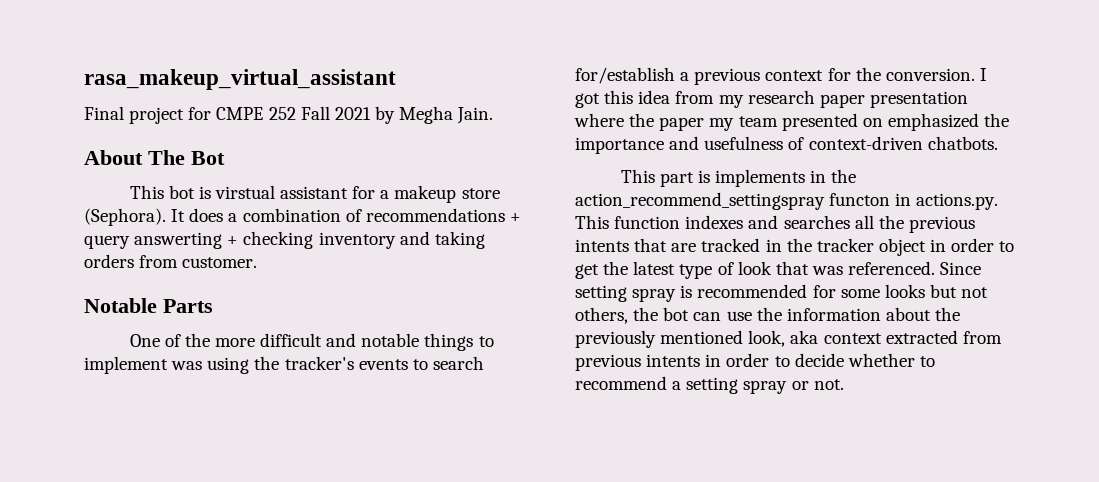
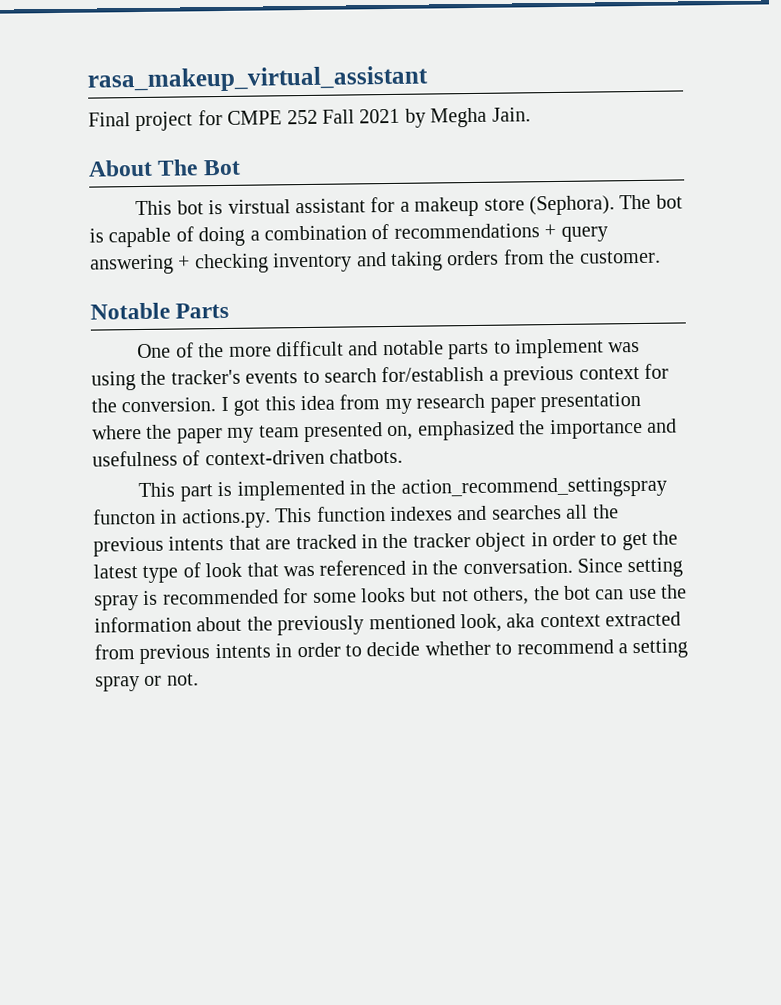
- It does a combination of recommendations + query answerting + checking inventory and taking orders from customer.
+ The bot is capable of doing a combination of recommendations + query answering + checking inventory and taking orders from the customer.
- One of the more difficult and notable things to implement was using the tracker's events to search for/establish a previous context for the conversion.
+ One of the more difficult and notable parts to implement was using the tracker's events to search for/establish a previous context for the conversion.
- I got this idea from my research paper presentation where the paper my team presented on emphasized the importance and usefulness of context-driven chatbots.
+ I got this idea from my research paper presentation where the paper my team presented on, emphasized the importance and usefulness of context-driven chatbots.
- This part is implements in the action_recommend_settingspray functon in actions.py. This function indexes and searches all the previous intents that are tracked in the tracker object in order to get the latest type of look that was referenced.
+ This part is implemented in the action_recommend_settingspray functon in actions.py. This function indexes and searches all the previous intents that are tracked in the tracker object in order to get the latest type of look that was referenced in the conversation.

